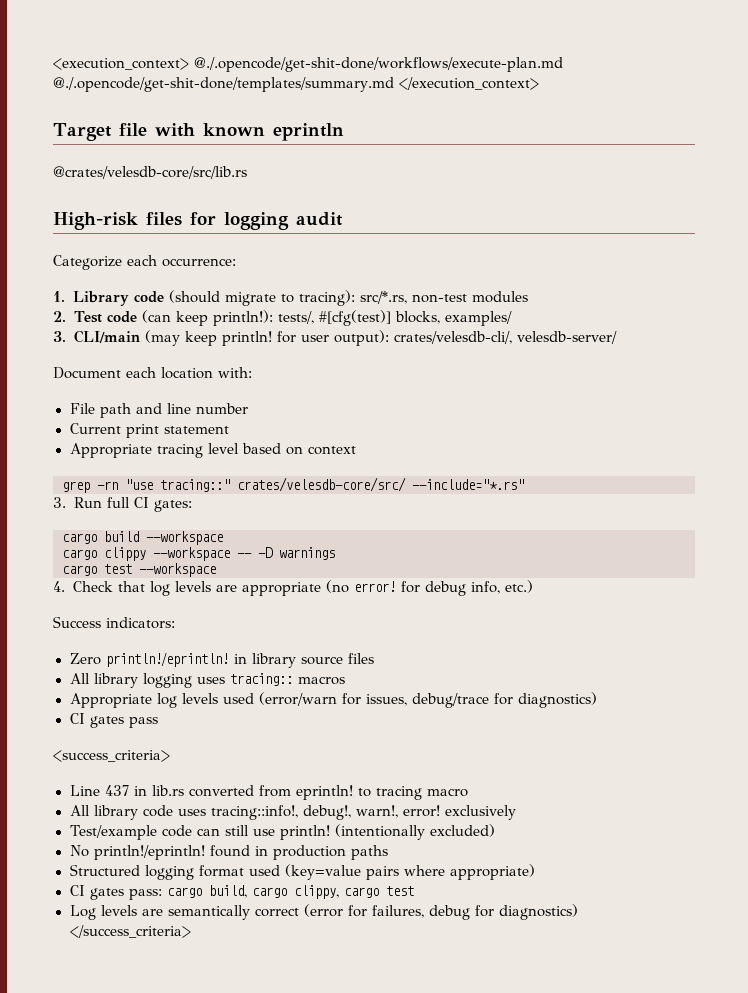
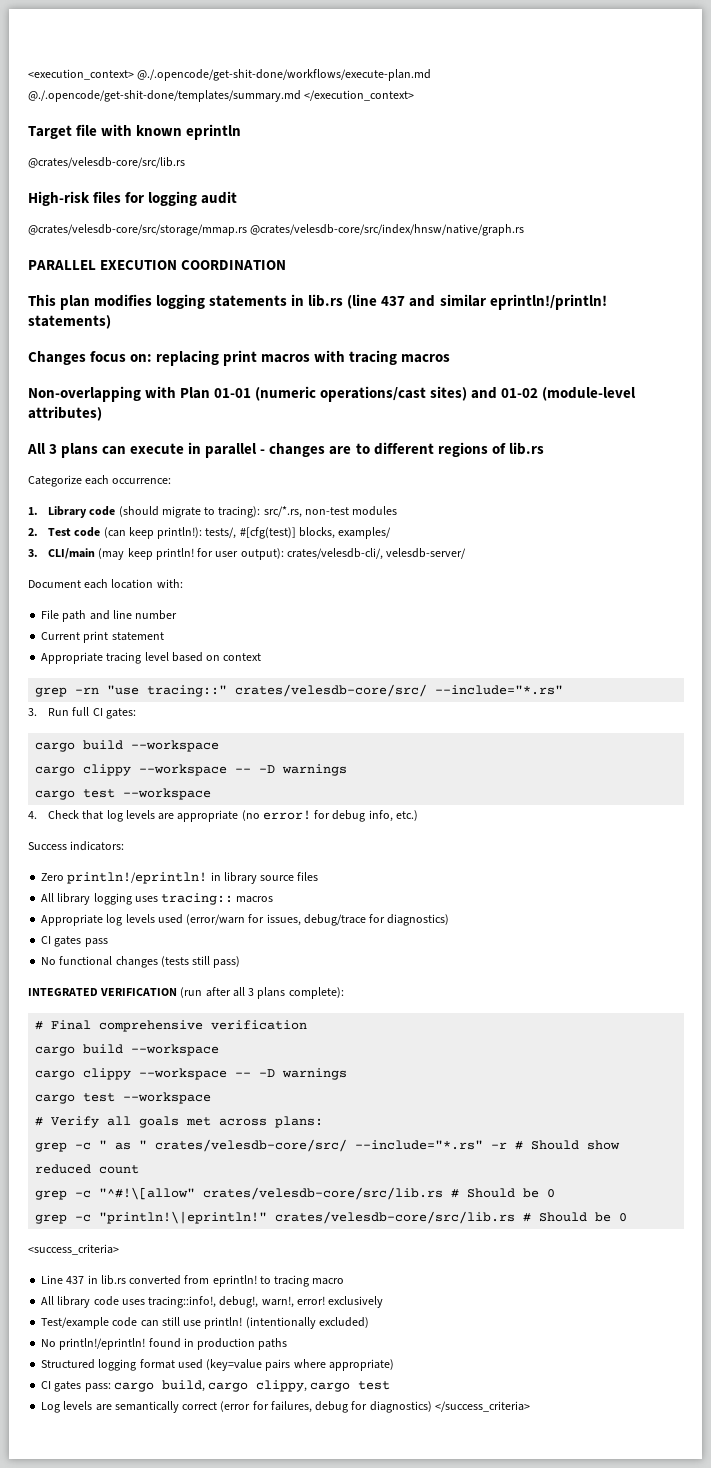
+ @crates/velesdb-core/src/storage/mmap.rs @crates/velesdb-core/src/index/hnsw/native/graph.rs
+ PARALLEL EXECUTION COORDINATION
+ This plan modifies logging statements in lib.rs (line 437 and similar eprintln!/println! statements)
+ Changes focus on: replacing print macros with tracing macros
+ Non-overlapping with Plan 01-01 (numeric operations/cast sites) and 01-02 (module-level attributes)
+ All 3 plans can execute in parallel - changes are to different regions of lib.rs
+ No functional changes (tests still pass)
+ INTEGRATED VERIFICATION (run after all 3 plans complete):
+ # Final comprehensive verification
+ cargo build --workspace
+ cargo clippy --workspace -- -D warnings
+ cargo test --workspace
+ # Verify all goals met across plans:
+ grep -c " as " crates/velesdb-core/src/ --include="*.rs" -r # Should show reduced count
+ grep -c "^#!\[allow" crates/velesdb-core/src/lib.rs # Should be 0
+ grep -c "println!\|eprintln!" crates/velesdb-core/src/lib.rs # Should be 0

